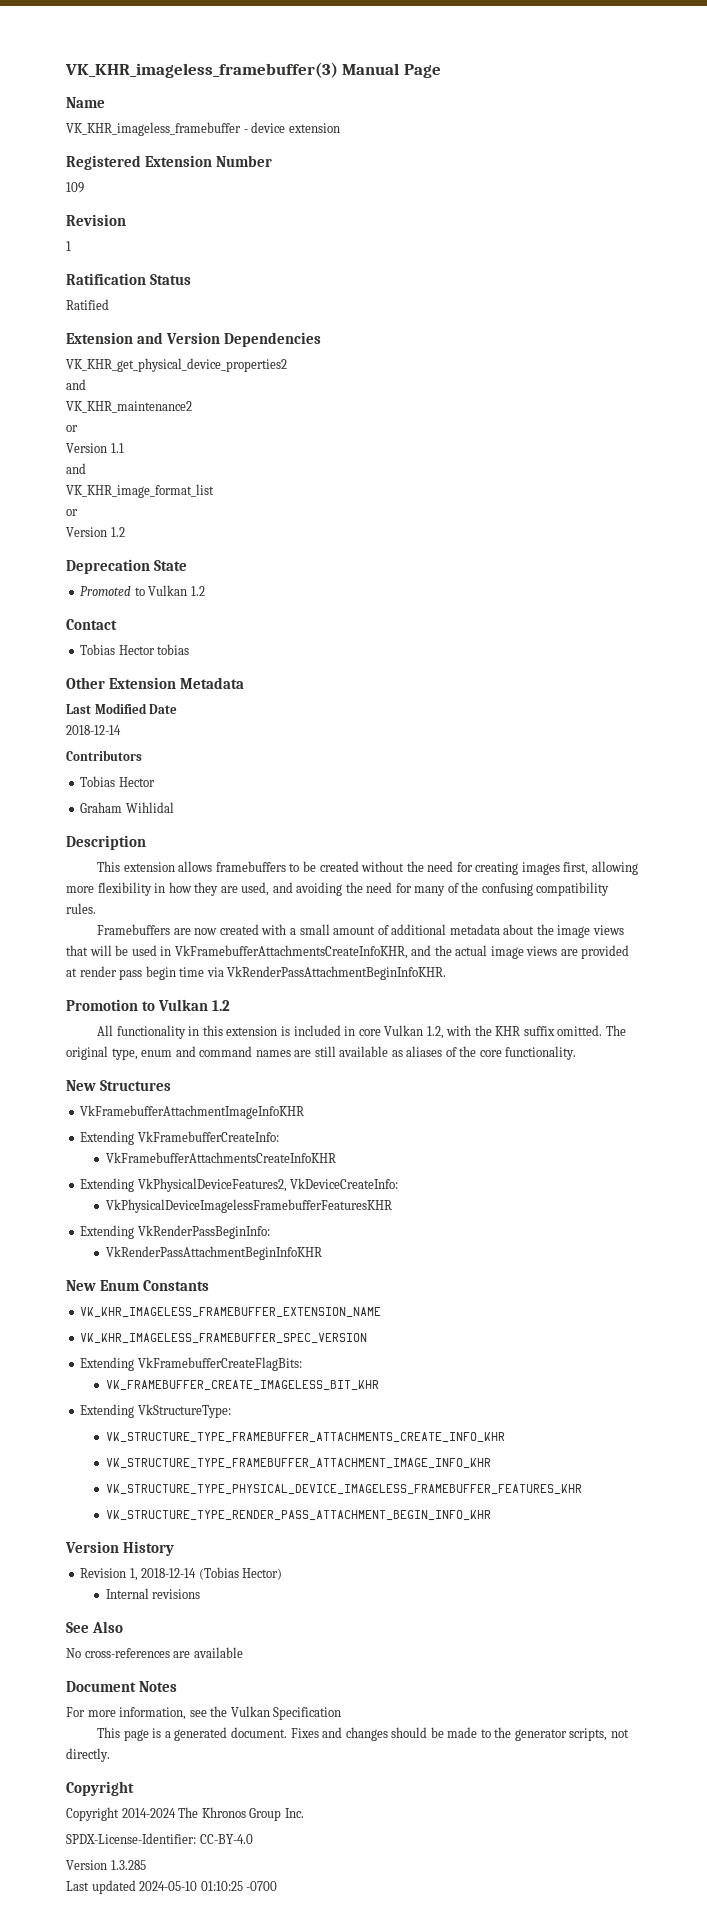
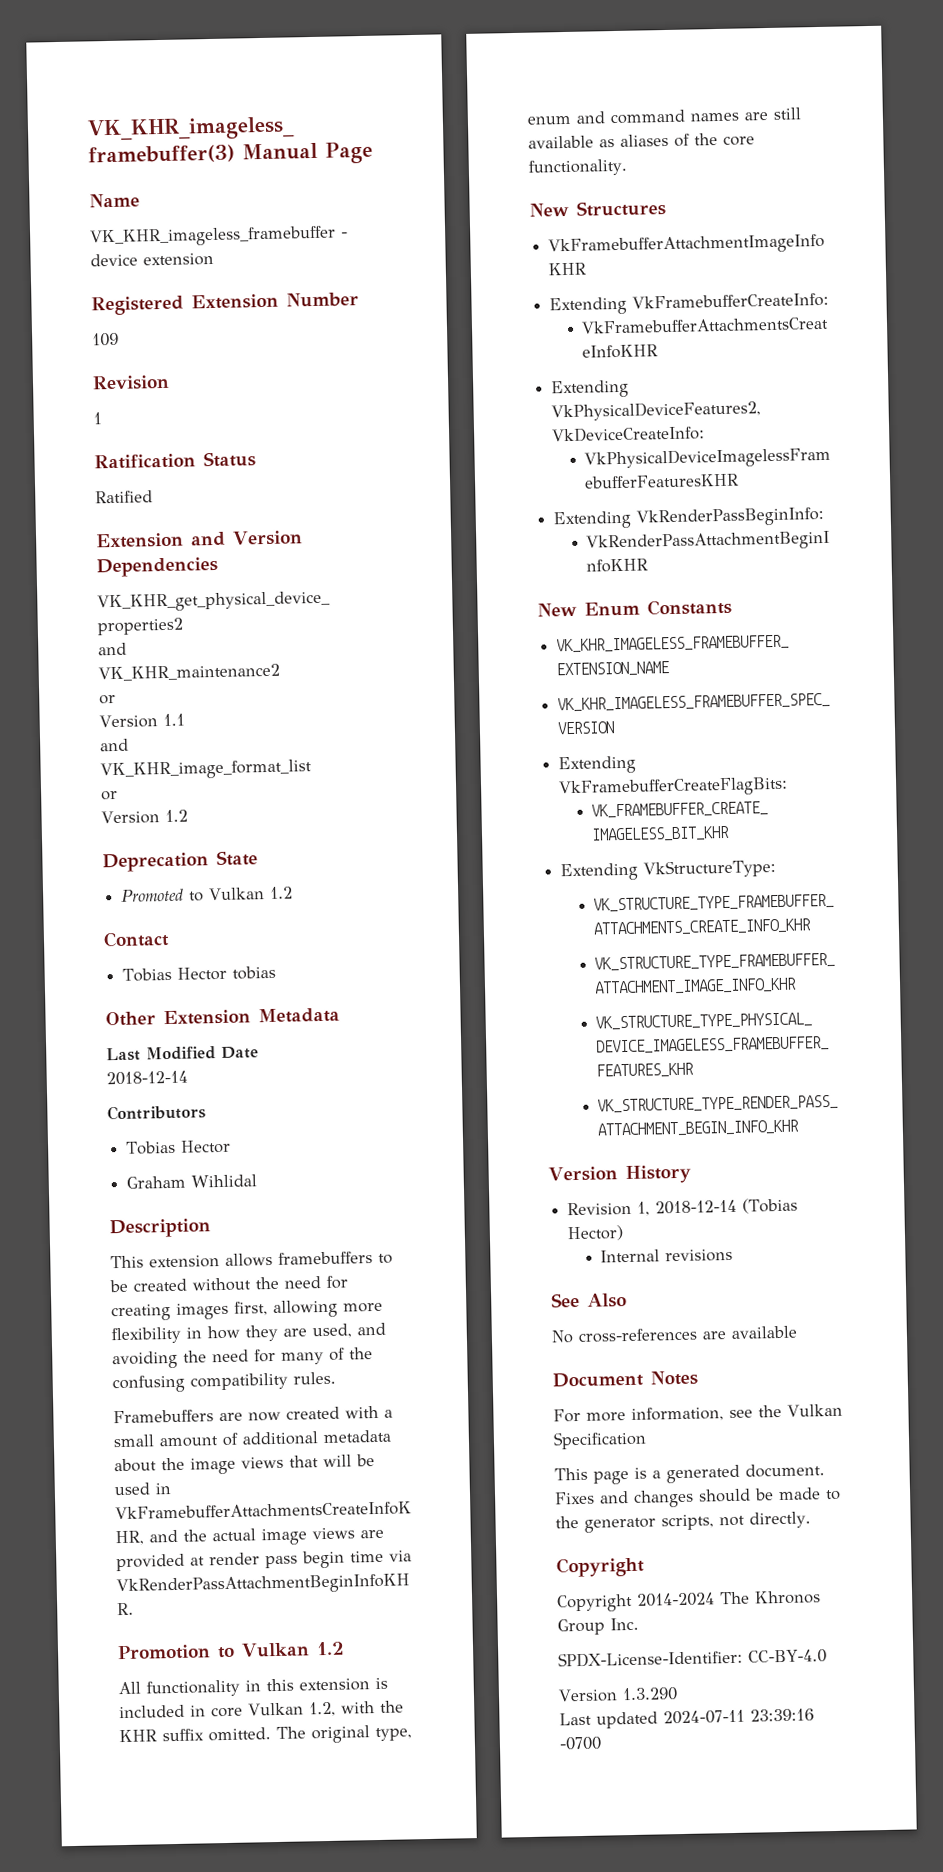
- Version 1.3.285
+ Version 1.3.290
- Last updated 2024-05-10 01:10:25 -0700
+ Last updated 2024-07-11 23:39:16 -0700

